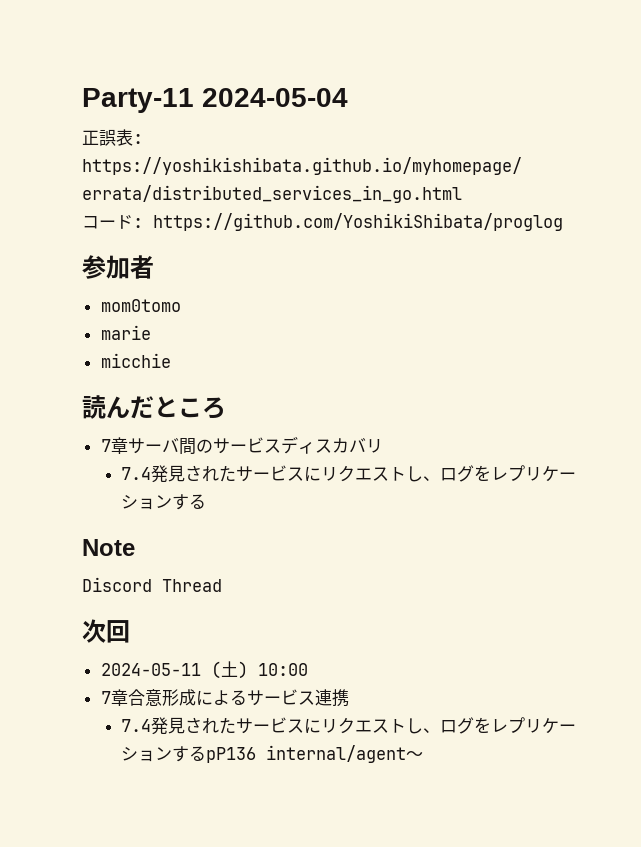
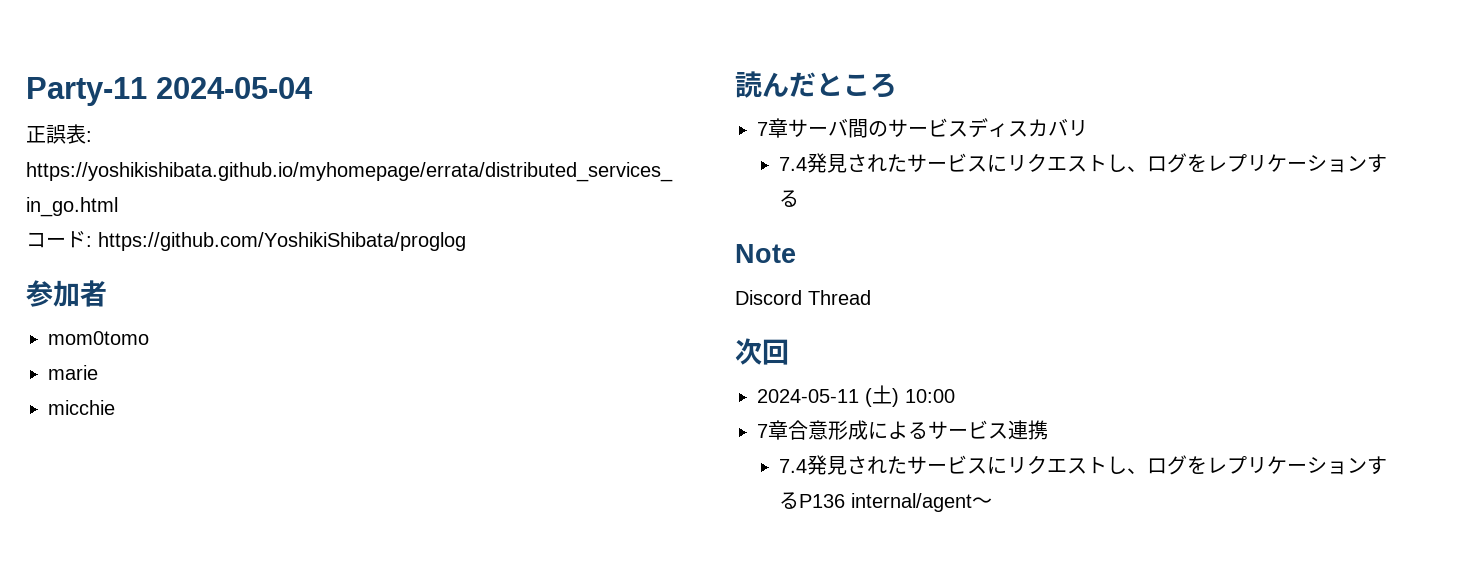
- 7.4発見されたサービスにリクエストし、ログをレプリケーションするpP136 internal/agent〜
+ 7.4発見されたサービスにリクエストし、ログをレプリケーションするP136 internal/agent〜

